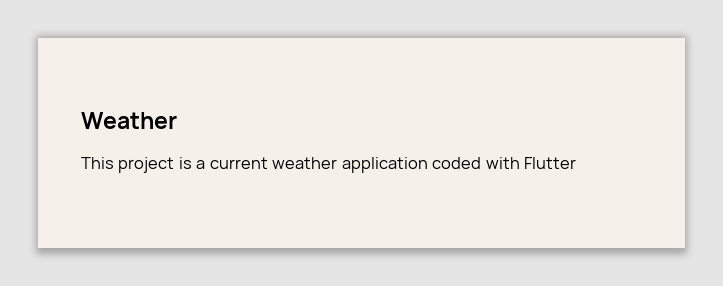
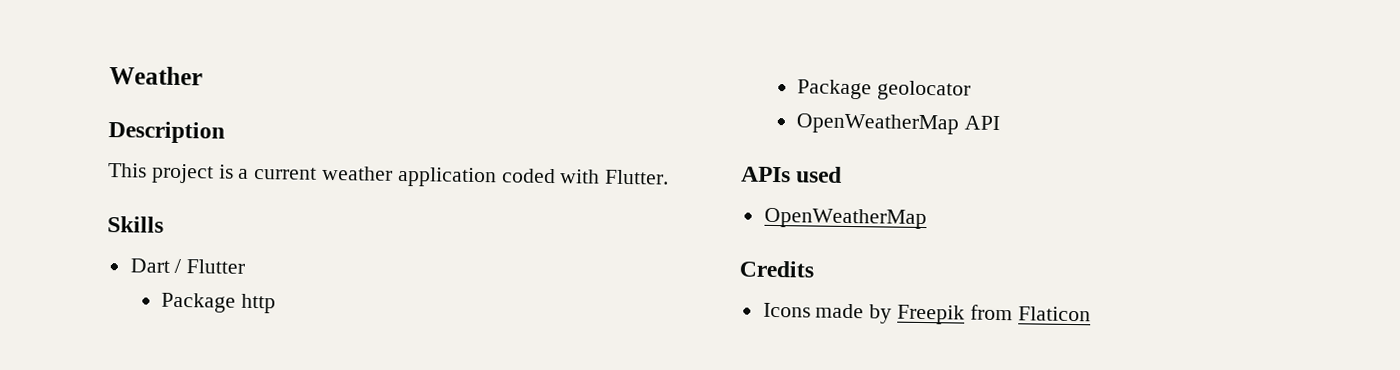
+ Description
- This project is a current weather application coded with Flutter
+ This project is a current weather application coded with Flutter.
+ Skills
+ Dart / Flutter
+ Package http
+ Package geolocator
+ OpenWeatherMap API
+ APIs used
+ OpenWeatherMap
+ Credits
+ Icons made by Freepik from Flaticon

